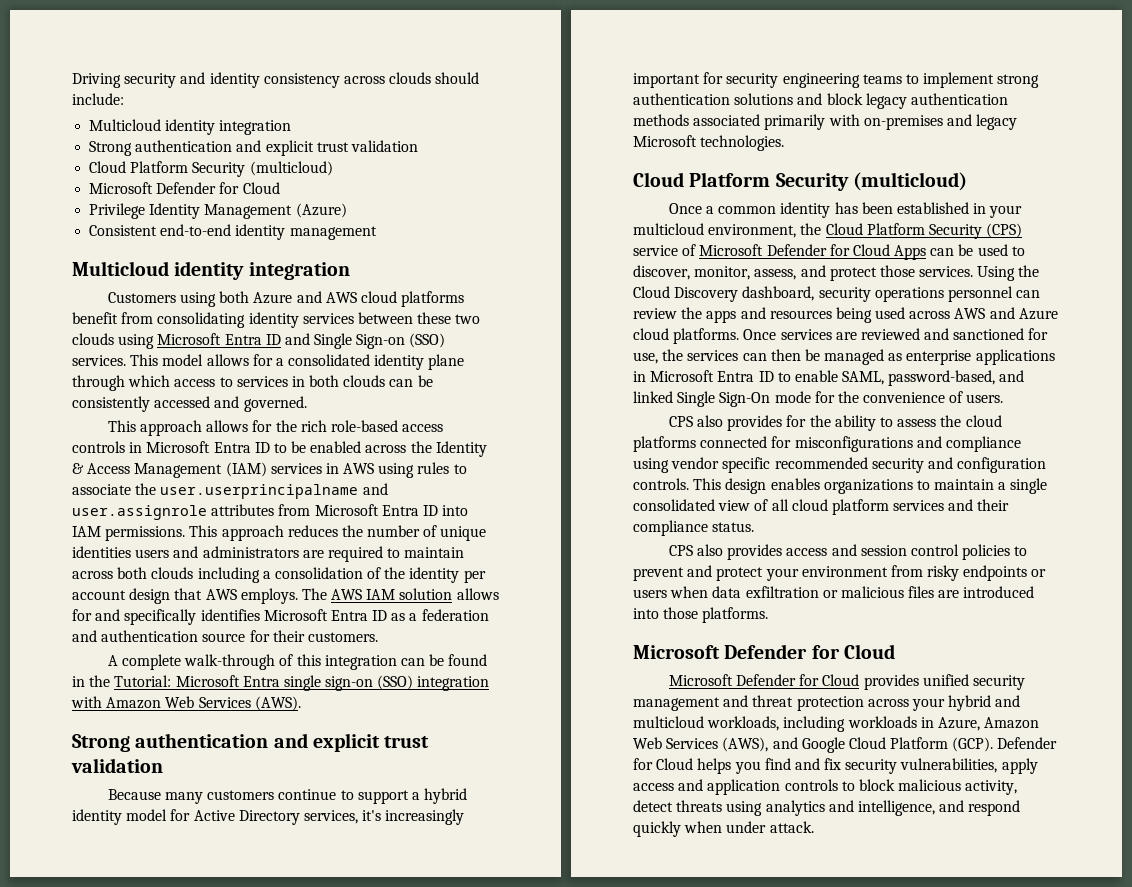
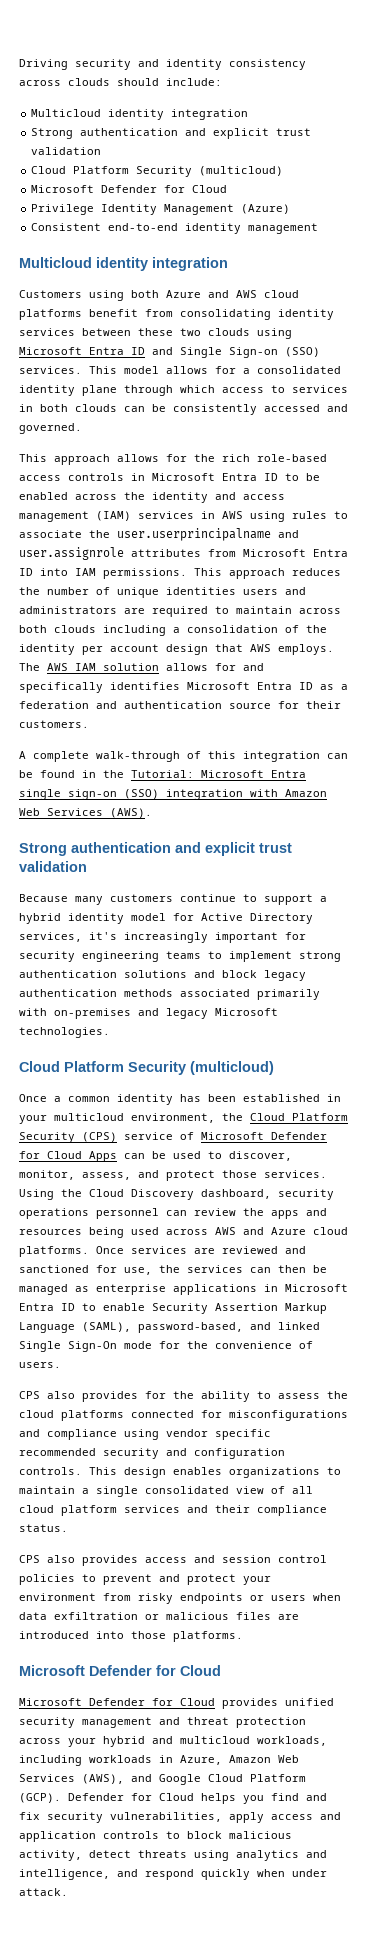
- This approach allows for the rich role-based access controls in Microsoft Entra ID to be enabled across the Identity & Access Management (IAM) services in AWS using rules to associate the user.userprincipalname and user.assignrole attributes from Microsoft Entra ID into IAM permissions.
+ This approach allows for the rich role-based access controls in Microsoft Entra ID to be enabled across the identity and access management (IAM) services in AWS using rules to associate the user.userprincipalname and user.assignrole attributes from Microsoft Entra ID into IAM permissions.
- Once services are reviewed and sanctioned for use, the services can then be managed as enterprise applications in Microsoft Entra ID to enable SAML, password-based, and linked Single Sign-On mode for the convenience of users.
+ Once services are reviewed and sanctioned for use, the services can then be managed as enterprise applications in Microsoft Entra ID to enable Security Assertion Markup Language (SAML), password-based, and linked Single Sign-On mode for the convenience of users.

